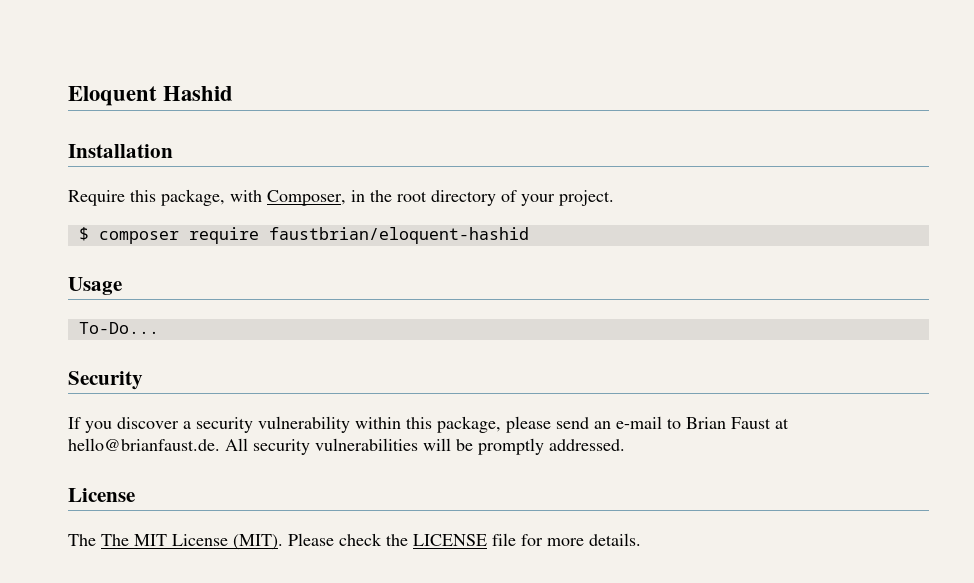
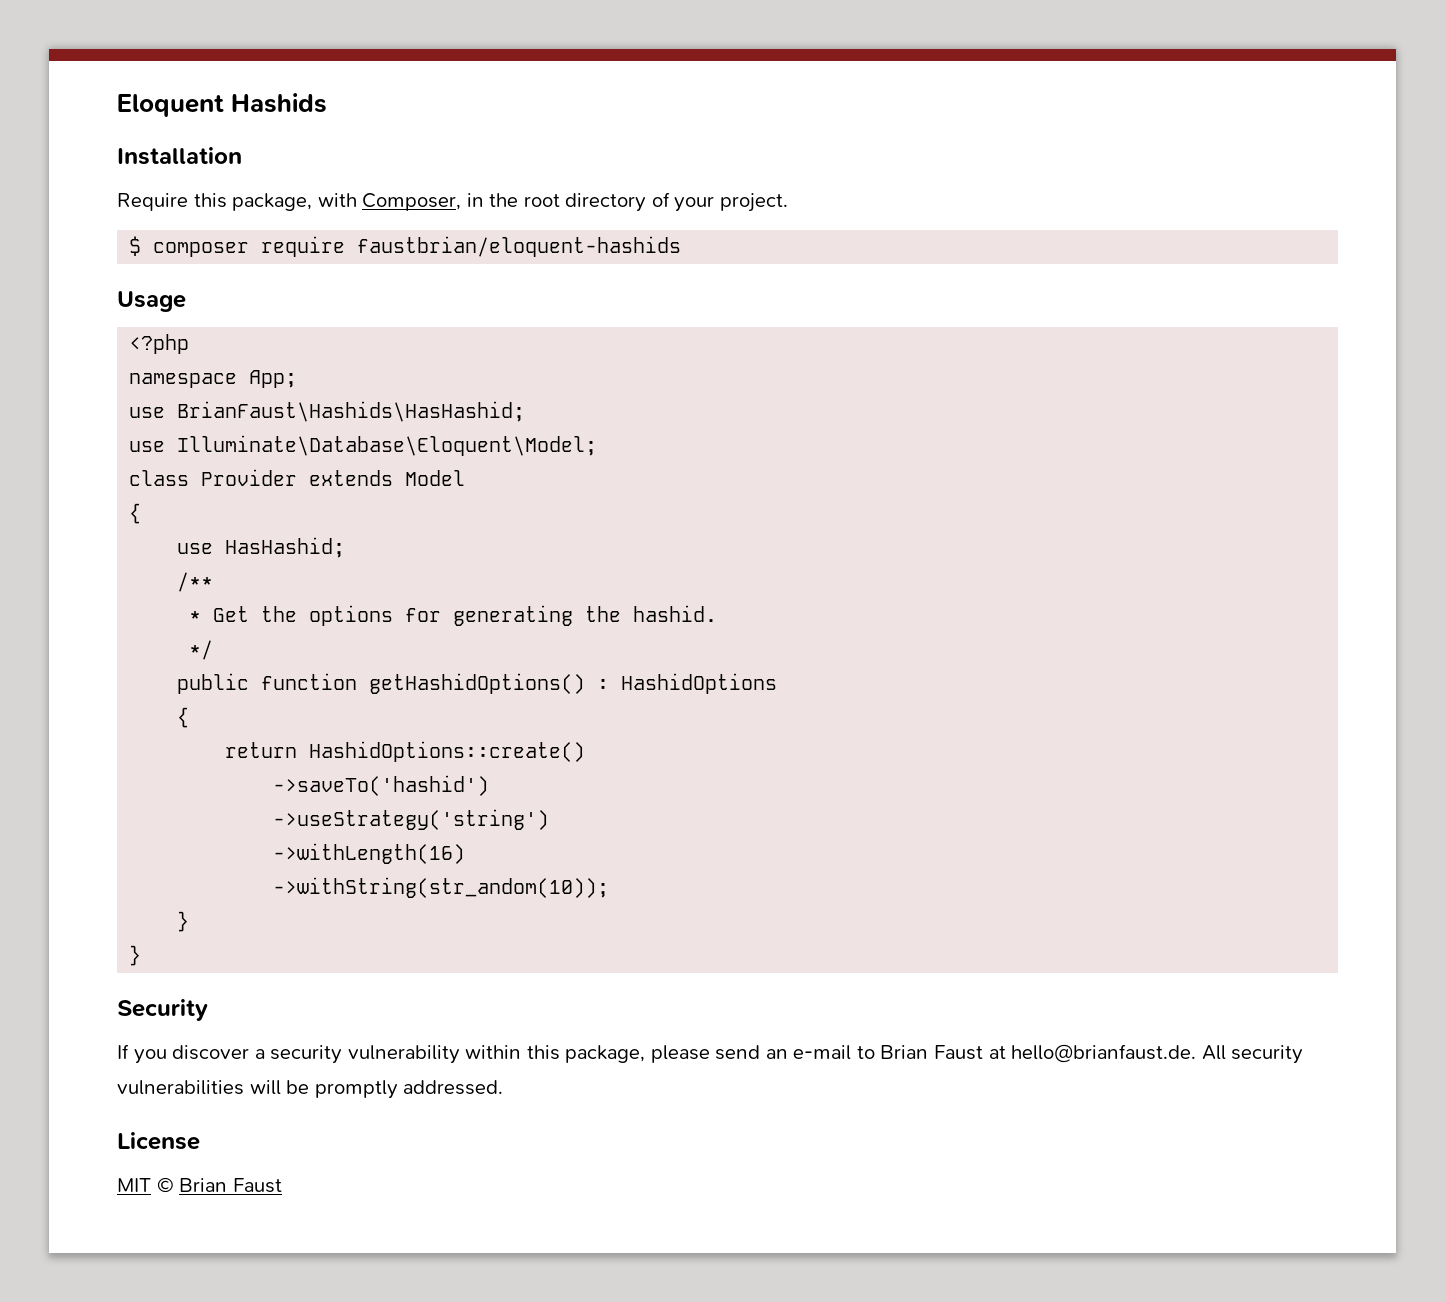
- Eloquent Hashid
+ Eloquent Hashids
- $ composer require faustbrian/eloquent-hashid
+ $ composer require faustbrian/eloquent-hashids
- To-Do...
+ <?php
+ namespace App;
+ use BrianFaust\Hashids\HasHashid;
+ use Illuminate\Database\Eloquent\Model;
+ class Provider extends Model
+ {
+ use HasHashid;
+ /**
+ * Get the options for generating the hashid.
+ */
+ public function getHashidOptions() : HashidOptions
+ {
+ return HashidOptions::create()
+ ->saveTo('hashid')
+ ->useStrategy('string')
+ ->withLength(16)
+ ->withString(str_andom(10));
+ }
+ }
- The The MIT License (MIT). Please check the LICENSE file for more details.
+ MIT © Brian Faust

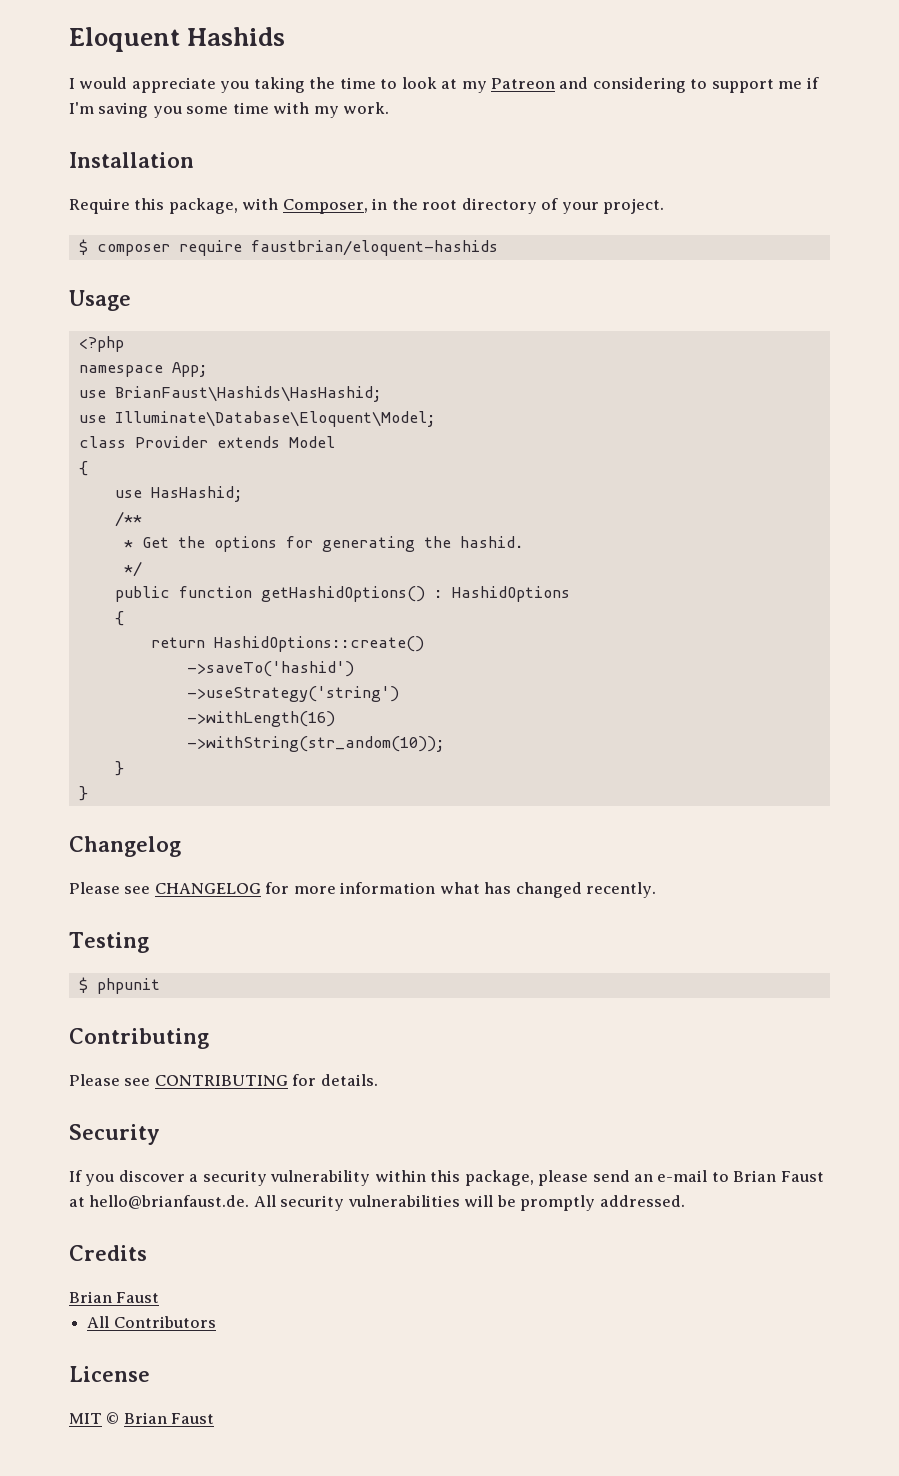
+ I would appreciate you taking the time to look at my Patreon and considering to support me if I'm saving you some time with my work.
+ Changelog
+ Please see CHANGELOG for more information what has changed recently.
+ Testing
+ $ phpunit
+ Contributing
+ Please see CONTRIBUTING for details.
+ Credits
+ Brian Faust
+ All Contributors

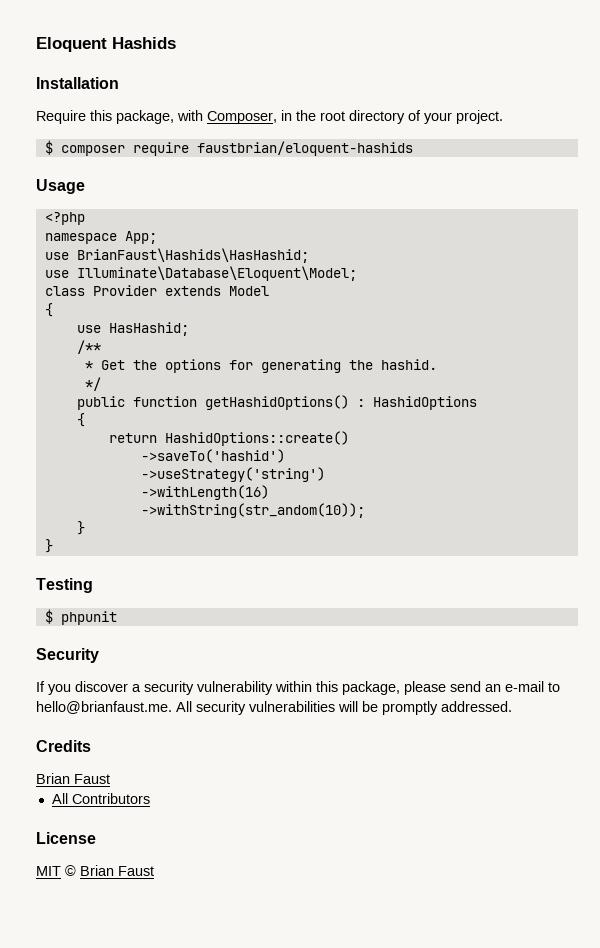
- I would appreciate you taking the time to look at my Patreon and considering to support me if I'm saving you some time with my work.
- Changelog
- Please see CHANGELOG for more information what has changed recently.
  Testing
  $ phpunit
- Contributing
- Please see CONTRIBUTING for details.
- If you discover a security vulnerability within this package, please send an e-mail to Brian Faust at hello@brianfaust.de. All security vulnerabilities will be promptly addressed.
+ If you discover a security vulnerability within this package, please send an e-mail to hello@brianfaust.me. All security vulnerabilities will be promptly addressed.

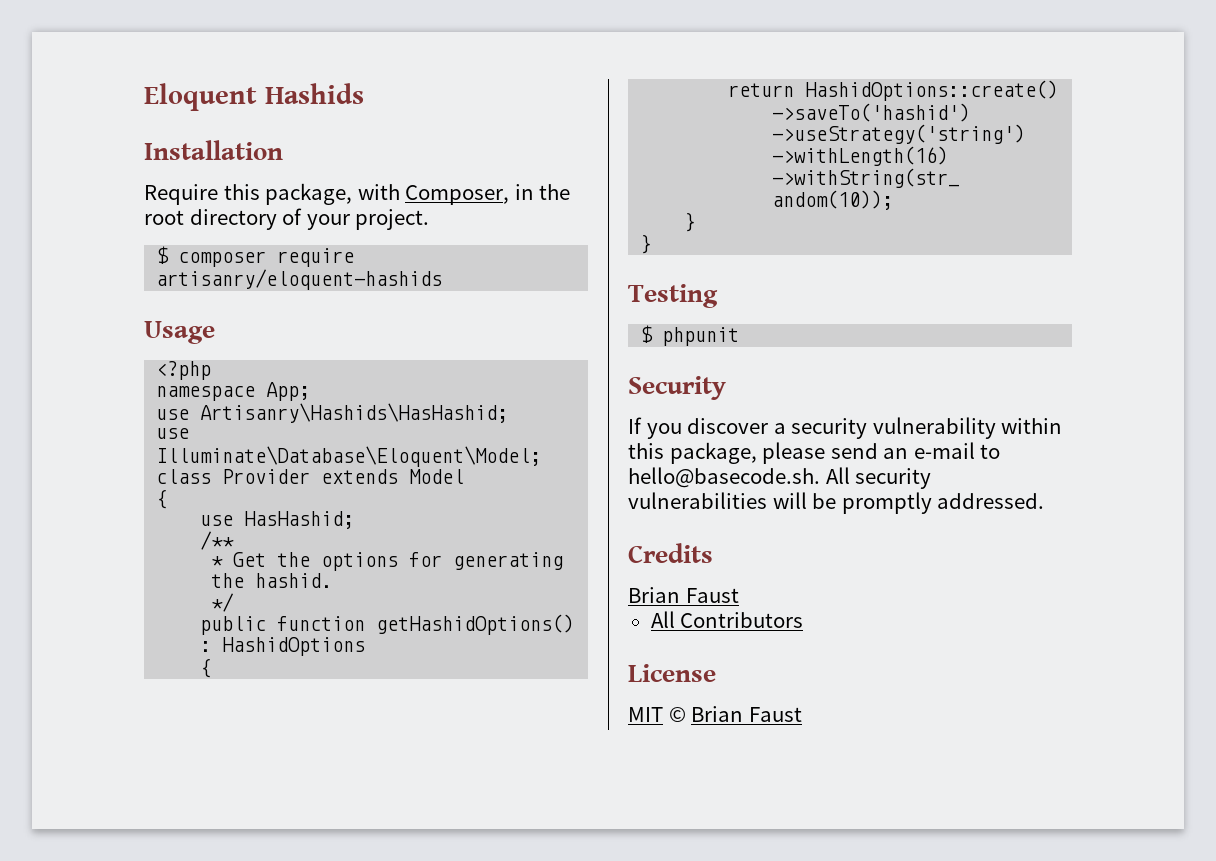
- $ composer require faustbrian/eloquent-hashids
+ $ composer require artisanry/eloquent-hashids
- use BrianFaust\Hashids\HasHashid;
+ use Artisanry\Hashids\HasHashid;
- If you discover a security vulnerability within this package, please send an e-mail to hello@brianfaust.me. All security vulnerabilities will be promptly addressed.
+ If you discover a security vulnerability within this package, please send an e-mail to hello@basecode.sh. All security vulnerabilities will be promptly addressed.

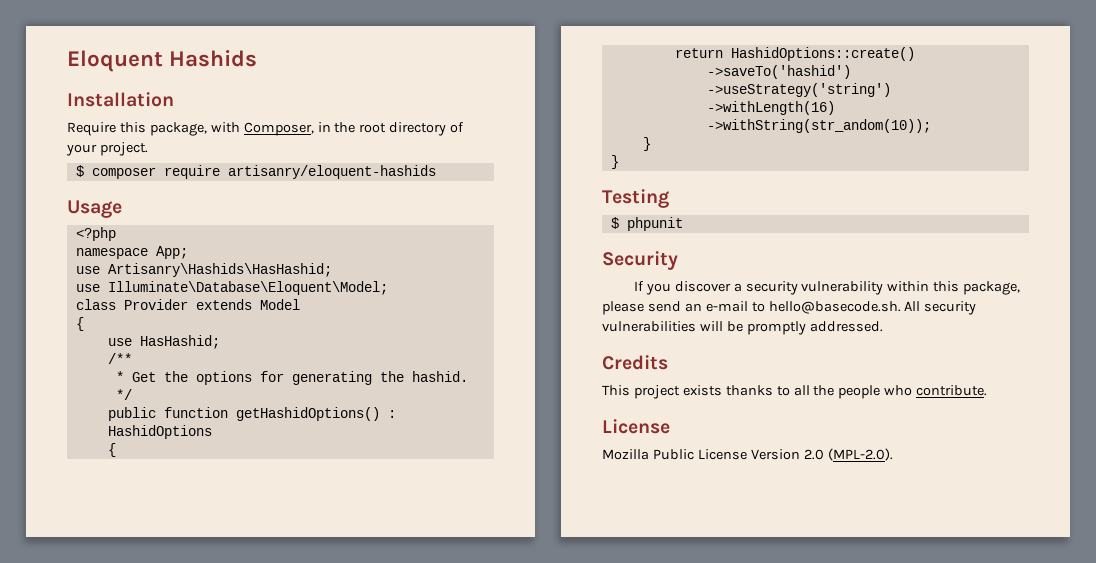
  Credits
- Brian Faust
- All Contributors
+ This project exists thanks to all the people who contribute.
  License
- MIT © Brian Faust
+ Mozilla Public License Version 2.0 (MPL-2.0).

